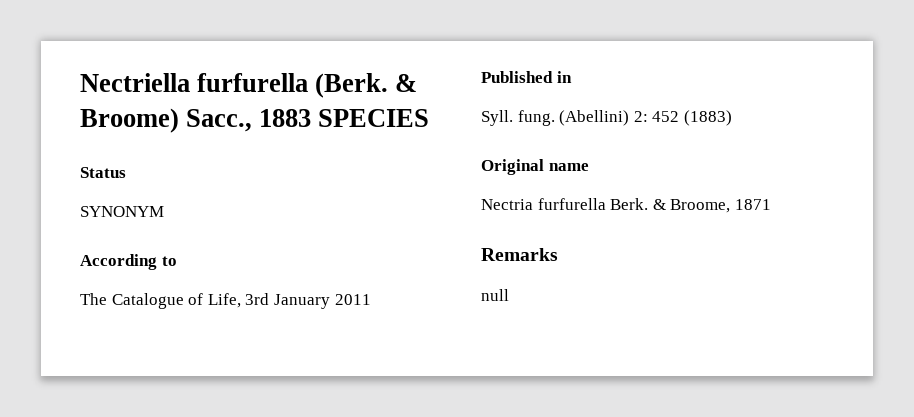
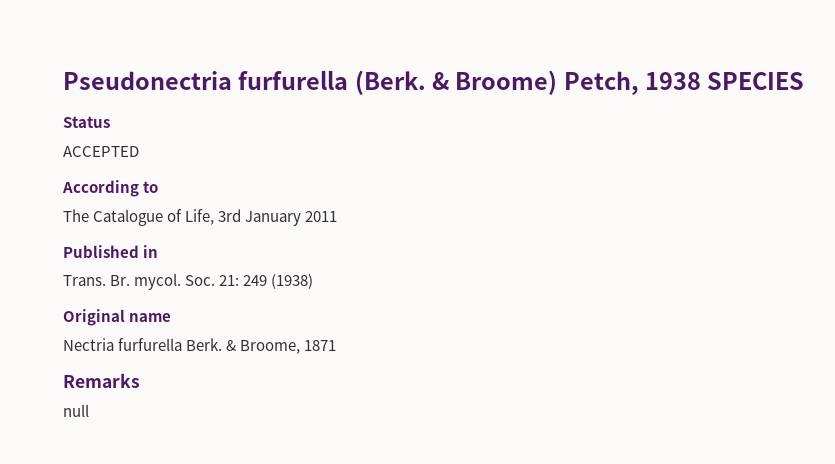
- Nectriella furfurella (Berk.
+ Pseudonectria furfurella (Berk.
- & Broome) Sacc., 1883 SPECIES
+ & Broome) Petch, 1938 SPECIES
- SYNONYM
+ ACCEPTED
- Syll. fung. (Abellini) 2: 452 (1883)
+ Trans. Br. mycol. Soc. 21: 249 (1938)

